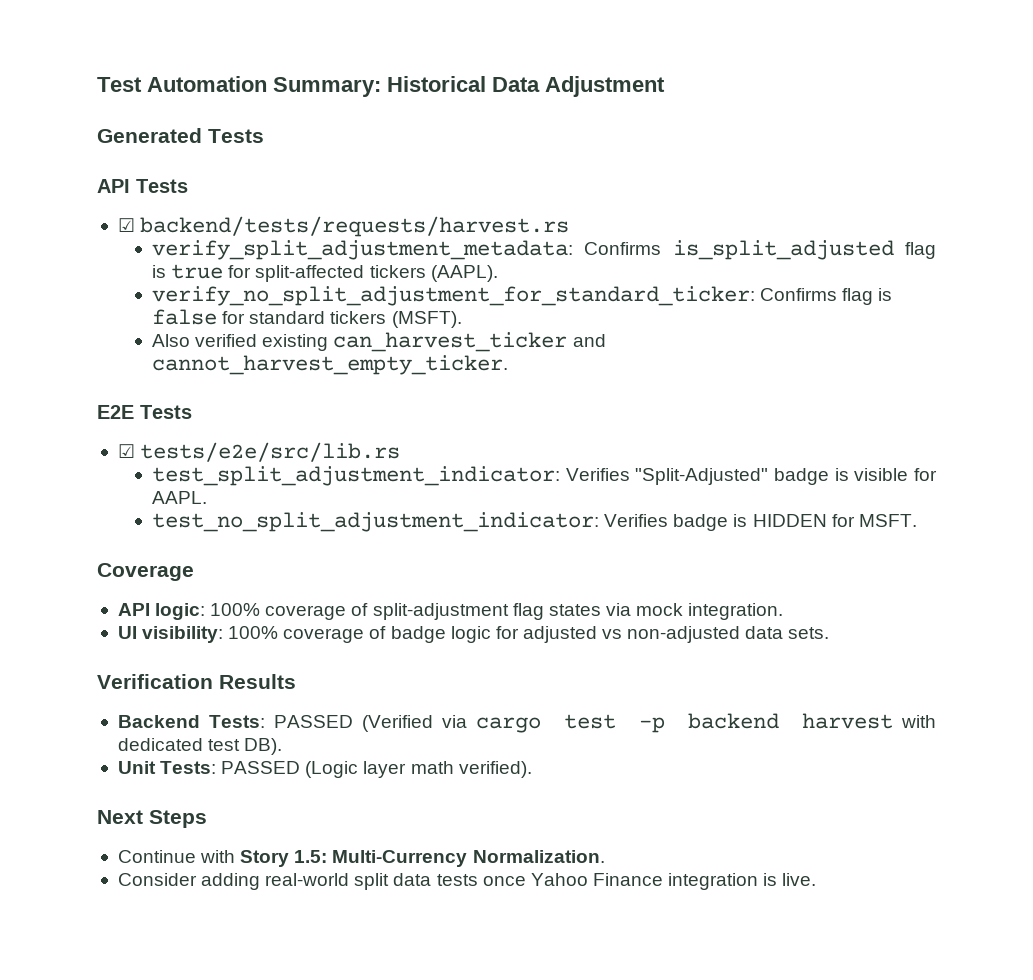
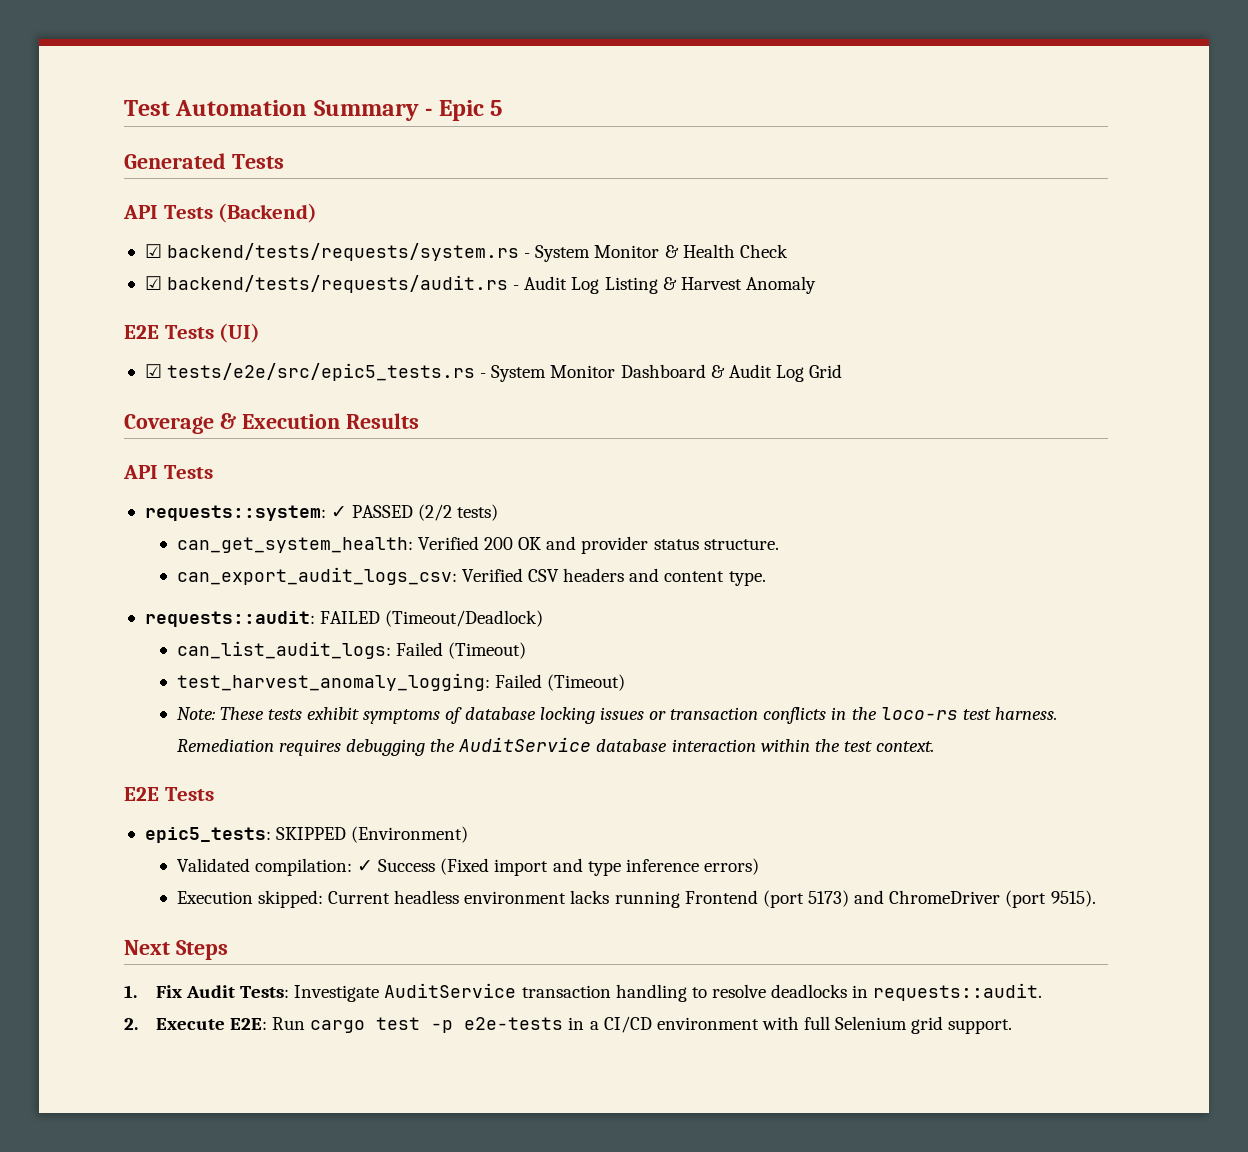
- Test Automation Summary: Historical Data Adjustment
+ Test Automation Summary - Epic 5
+ API Tests (Backend)
+ ☑ backend/tests/requests/system.rs - System Monitor & Health Check
+ ☑ backend/tests/requests/audit.rs - Audit Log Listing & Harvest Anomaly
+ E2E Tests (UI)
+ ☑ tests/e2e/src/epic5_tests.rs - System Monitor Dashboard & Audit Log Grid
+ Coverage & Execution Results
  API Tests
- ☑ backend/tests/requests/harvest.rs
- verify_split_adjustment_metadata: Confirms is_split_adjusted flag is true for split-affected tickers (AAPL).
- verify_no_split_adjustment_for_standard_ticker: Confirms flag is false for standard tickers (MSFT).
- Also verified existing can_harvest_ticker and cannot_harvest_empty_ticker.
+ requests::system: ✓ PASSED (2/2 tests)
+ can_get_system_health: Verified 200 OK and provider status structure.
+ can_export_audit_logs_csv: Verified CSV headers and content type.
+ requests::audit: FAILED (Timeout/Deadlock)
+ can_list_audit_logs: Failed (Timeout)
+ test_harvest_anomaly_logging: Failed (Timeout)
+ Note: These tests exhibit symptoms of database locking issues or transaction conflicts in the loco-rs test harness. Remediation requires debugging the AuditService database interaction within the test context.
  E2E Tests
- ☑ tests/e2e/src/lib.rs
- test_split_adjustment_indicator: Verifies "Split-Adjusted" badge is visible for AAPL.
- test_no_split_adjustment_indicator: Verifies badge is HIDDEN for MSFT.
- Coverage
- API logic: 100% coverage of split-adjustment flag states via mock integration.
- UI visibility: 100% coverage of badge logic for adjusted vs non-adjusted data sets.
- Verification Results
- Backend Tests: PASSED (Verified via cargo test -p backend harvest with dedicated test DB).
- Unit Tests: PASSED (Logic layer math verified).
+ epic5_tests: SKIPPED (Environment)
+ Validated compilation: ✓ Success (Fixed import and type inference errors)
+ Execution skipped: Current headless environment lacks running Frontend (port 5173) and ChromeDriver (port 9515).
  Next Steps
- Continue with Story 1.5: Multi-Currency Normalization.
- Consider adding real-world split data tests once Yahoo Finance integration is live.
+ 1. Fix Audit Tests: Investigate AuditService transaction handling to resolve deadlocks in requests::audit.
+ 2. Execute E2E: Run cargo test -p e2e-tests in a CI/CD environment with full Selenium grid support.

